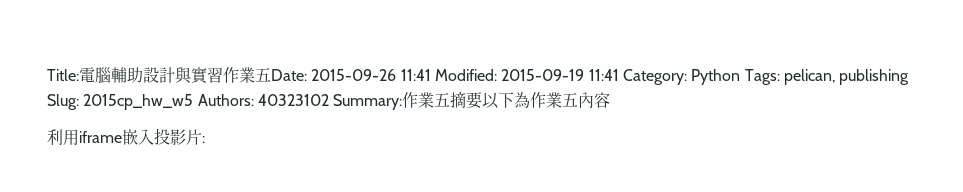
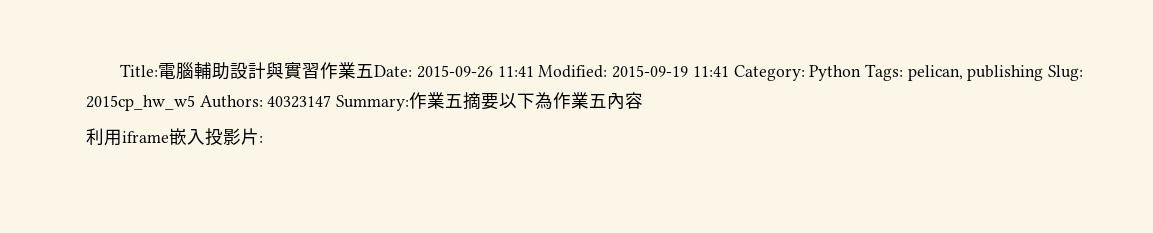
- Title:電腦輔助設計與實習作業五Date: 2015-09-26 11:41 Modified: 2015-09-19 11:41 Category: Python Tags: pelican, publishing Slug: 2015cp_hw_w5 Authors: 40323102 Summary:作業五摘要以下為作業五內容
+ Title:電腦輔助設計與實習作業五Date: 2015-09-26 11:41 Modified: 2015-09-19 11:41 Category: Python Tags: pelican, publishing Slug: 2015cp_hw_w5 Authors: 40323147 Summary:作業五摘要以下為作業五內容

